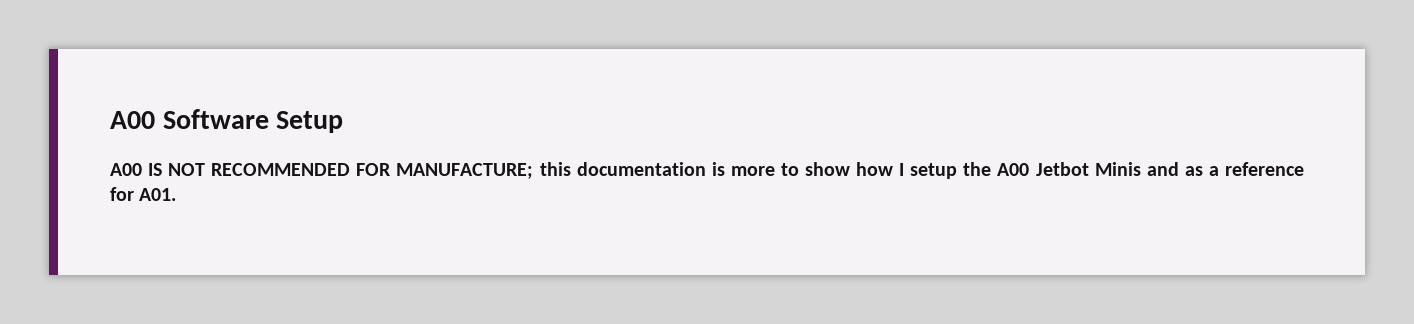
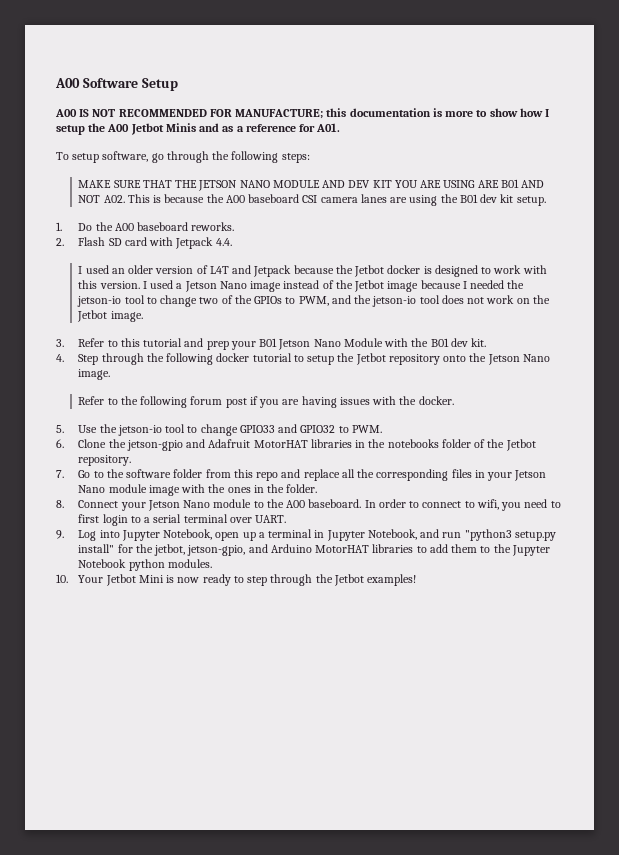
+ To setup software, go through the following steps:
+ MAKE SURE THAT THE JETSON NANO MODULE AND DEV KIT YOU ARE USING ARE B01 AND NOT A02. This is because the A00 baseboard CSI camera lanes are using the B01 dev kit setup.
+ 1. Do the A00 baseboard reworks.
+ 2. Flash SD card with Jetpack 4.4.
+ I used an older version of L4T and Jetpack because the Jetbot docker is designed to work with this version. I used a Jetson Nano image instead of the Jetbot image because I needed the jetson-io tool to change two of the GPIOs to PWM, and the jetson-io tool does not work on the Jetbot image.
+ 3. Refer to this tutorial and prep your B01 Jetson Nano Module with the B01 dev kit.
+ 4. Step through the following docker tutorial to setup the Jetbot repository onto the Jetson Nano image.
+ Refer to the following forum post if you are having issues with the docker.
+ 5. Use the jetson-io tool to change GPIO33 and GPIO32 to PWM.
+ 6. Clone the jetson-gpio and Adafruit MotorHAT libraries in the notebooks folder of the Jetbot repository.
+ 7. Go to the software folder from this repo and replace all the corresponding files in your Jetson Nano module image with the ones in the folder.
+ 8. Connect your Jetson Nano module to the A00 baseboard. In order to connect to wifi, you need to first login to a serial terminal over UART.
+ 9. Log into Jupyter Notebook, open up a terminal in Jupyter Notebook, and run "python3 setup.py install" for the jetbot, jetson-gpio, and Arduino MotorHAT libraries to add them to the Jupyter Notebook python modules.
+ 10. Your Jetbot Mini is now ready to step through the Jetbot examples!

